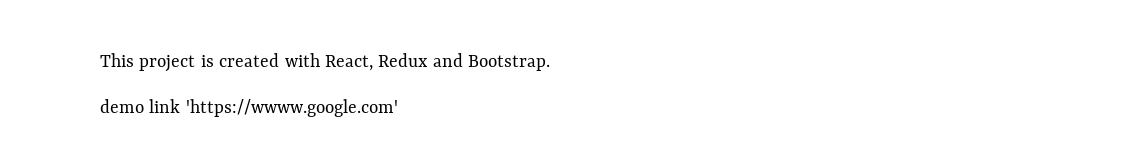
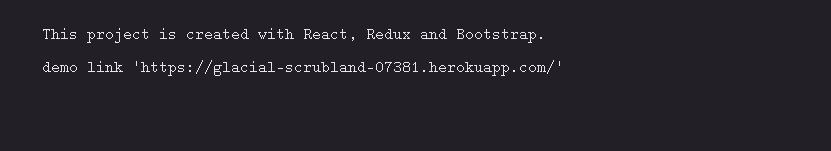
- demo link 'https://wwww.google.com'
+ demo link 'https://glacial-scrubland-07381.herokuapp.com/'

